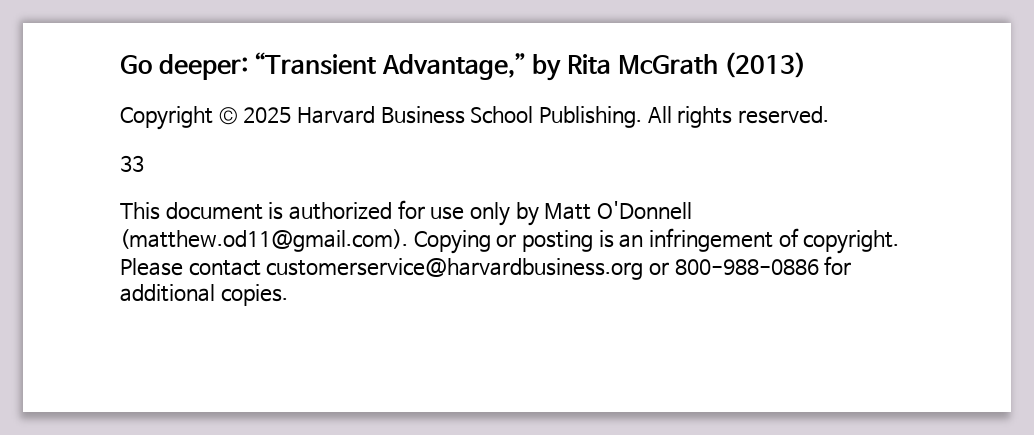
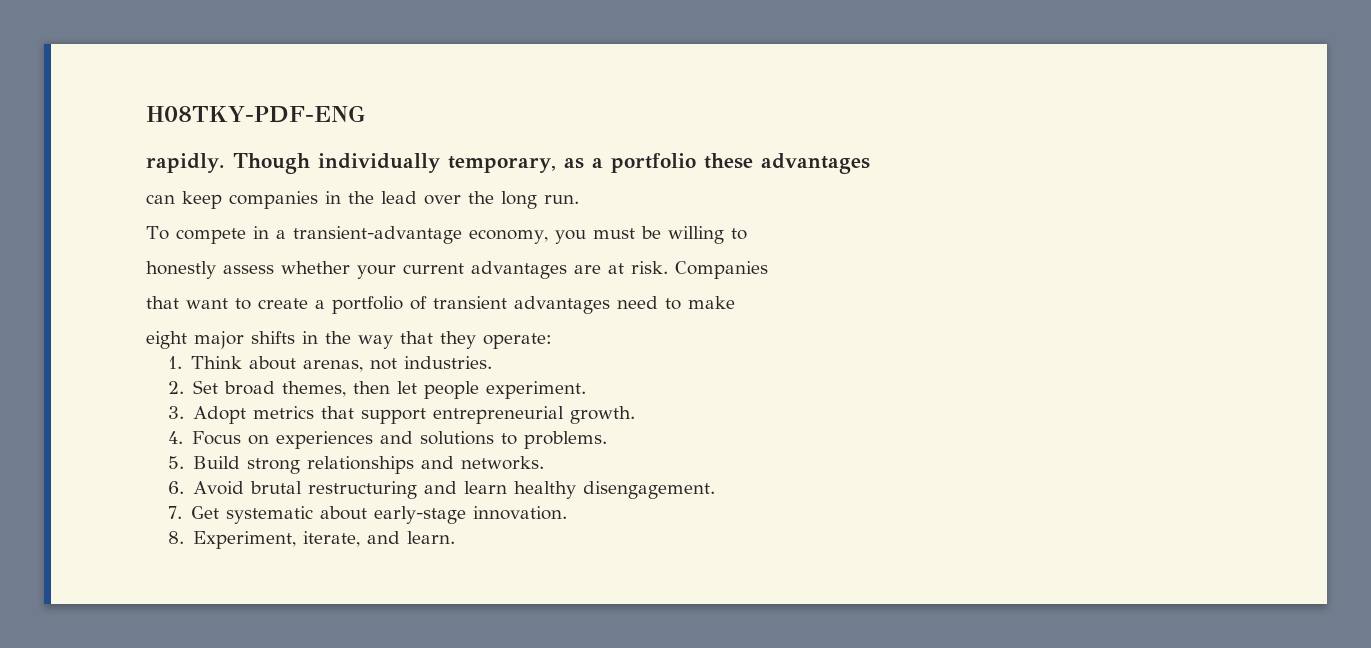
- Go deeper: “Transient Advantage,” by Rita McGrath (2013)
- Copyright © 2025 Harvard Business School Publishing. All rights reserved.
- 33
- This document is authorized for use only by Matt O'Donnell (matthew.od11@gmail.com). Copying or posting is an infringement of copyright. Please contact customerservice@harvardbusiness.org or 800-988-0886 for additional copies.
+ H08TKY-PDF-ENG
+ rapidly. Though individually temporary, as a portfolio these advantages
+ can keep companies in the lead over the long run.
+ To compete in a transient-advantage economy, you must be willing to
+ honestly assess whether your current advantages are at risk. Companies
+ that want to create a portfolio of transient advantages need to make
+ eight major shifts in the way that they operate:
+ 1. Think about arenas, not industries.
+ 2. Set broad themes, then let people experiment.
+ 3. Adopt metrics that support entrepreneurial growth.
+ 4. Focus on experiences and solutions to problems.
+ 5. Build strong relationships and networks.
+ 6. Avoid brutal restructuring and learn healthy disengagement.
+ 7. Get systematic about early-stage innovation.
+ 8. Experiment, iterate, and learn.

